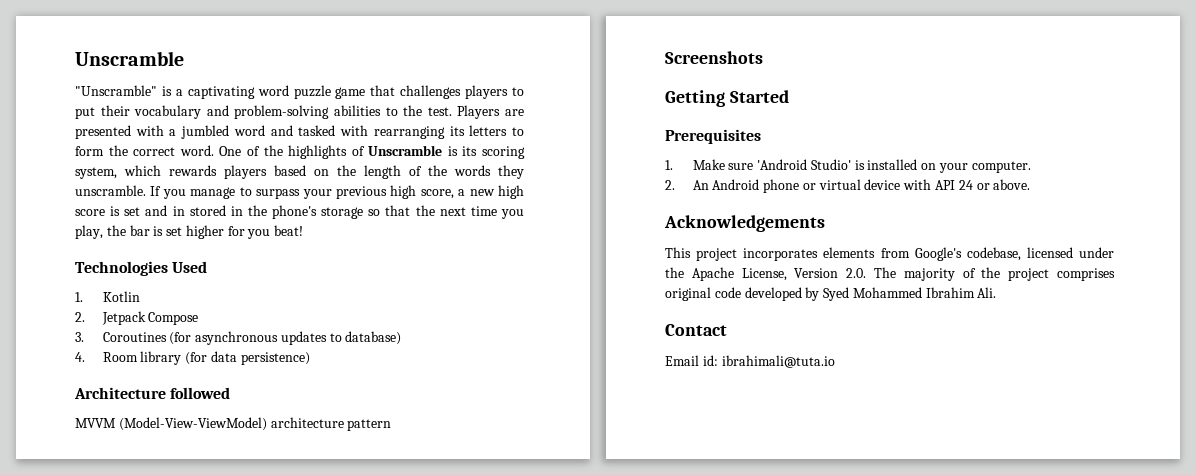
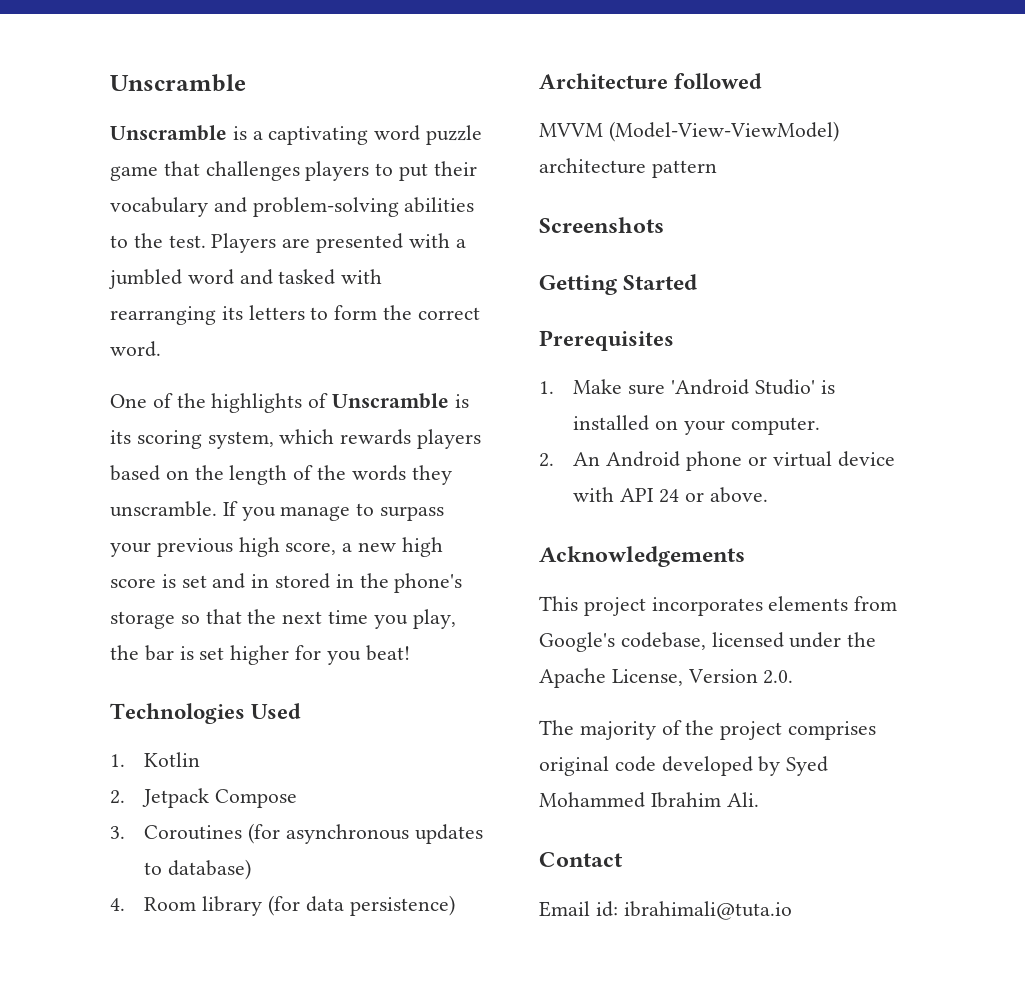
- "Unscramble" is a captivating word puzzle game that challenges players to put their vocabulary and problem-solving abilities to the test.
+ Unscramble is a captivating word puzzle game that challenges players to put their vocabulary and problem-solving abilities to the test.
- Players are presented with a jumbled word and tasked with rearranging its letters to form the correct word. One of the highlights of Unscramble is its scoring system, which rewards players based on the length of the words they unscramble.
+ Players are presented with a jumbled word and tasked with rearranging its letters to form the correct word.
+ One of the highlights of Unscramble is its scoring system, which rewards players based on the length of the words they unscramble.
- This project incorporates elements from Google's codebase, licensed under the Apache License, Version 2.0. The majority of the project comprises original code developed by Syed Mohammed Ibrahim Ali.
+ This project incorporates elements from Google's codebase, licensed under the Apache License, Version 2.0.
+ The majority of the project comprises original code developed by Syed Mohammed Ibrahim Ali.

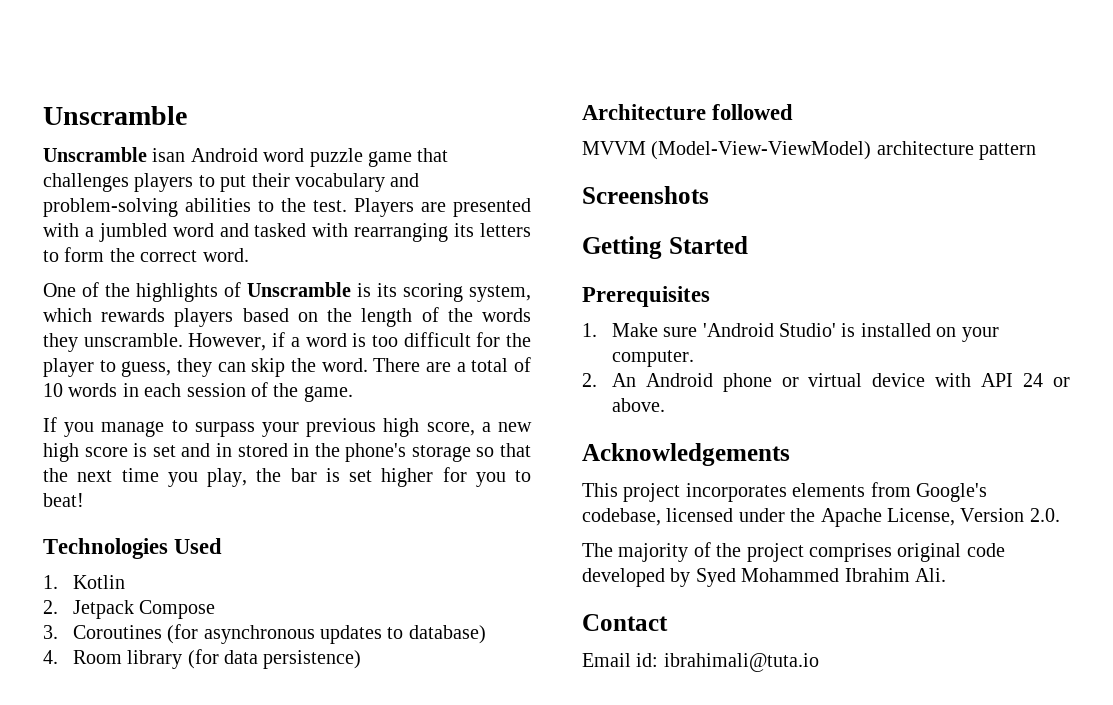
- Unscramble is a captivating word puzzle game that challenges players to put their vocabulary and problem-solving abilities to the test.
+ Unscramble isan Android word puzzle game that challenges players to put their vocabulary and problem-solving abilities to the test.
- One of the highlights of Unscramble is its scoring system, which rewards players based on the length of the words they unscramble. If you manage to surpass your previous high score, a new high score is set and in stored in the phone's storage so that the next time you play, the bar is set higher for you beat!
+ One of the highlights of Unscramble is its scoring system, which rewards players based on the length of the words they unscramble. However, if a word is too difficult for the player to guess, they can skip the word. There are a total of 10 words in each session of the game.
+ If you manage to surpass your previous high score, a new high score is set and in stored in the phone's storage so that the next time you play, the bar is set higher for you to beat!

